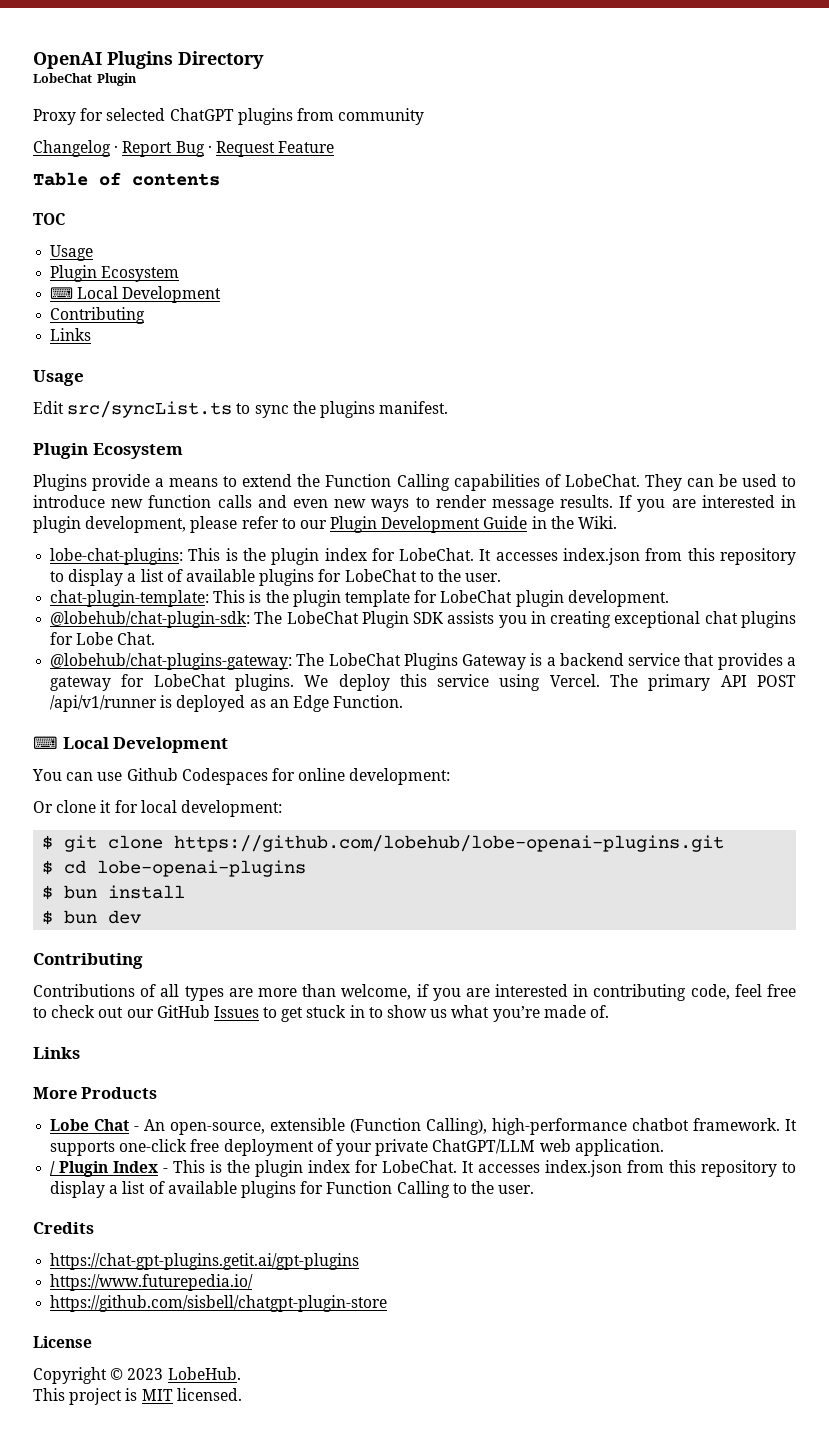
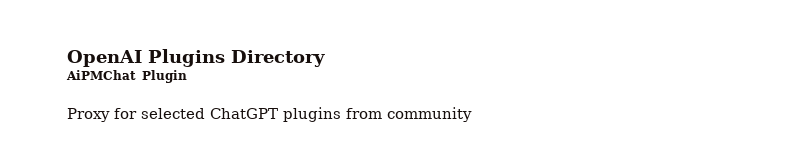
  OpenAI Plugins Directory
- LobeChat Plugin
+ AiPMChat Plugin
- Changelog · Report Bug · Request Feature
- Table of contents
- TOC
- Usage
- Plugin Ecosystem
- ⌨ Local Development
- Contributing
- Links
- Usage
- Edit src/syncList.ts to sync the plugins manifest.
- Plugin Ecosystem
- Plugins provide a means to extend the Function Calling capabilities of LobeChat. They can be used to introduce new function calls and even new ways to render message results. If you are interested in plugin development, please refer to our Plugin Development Guide in the Wiki.
- lobe-chat-plugins: This is the plugin index for LobeChat. It accesses index.json from this repository to display a list of available plugins for LobeChat to the user.
- chat-plugin-template: This is the plugin template for LobeChat plugin development.
- @lobehub/chat-plugin-sdk: The LobeChat Plugin SDK assists you in creating exceptional chat plugins for Lobe Chat.
- @lobehub/chat-plugins-gateway: The LobeChat Plugins Gateway is a backend service that provides a gateway for LobeChat plugins. We deploy this service using Vercel. The primary API POST /api/v1/runner is deployed as an Edge Function.
- ⌨ Local Development
- You can use Github Codespaces for online development:
- Or clone it for local development:
- $ git clone https://github.com/lobehub/lobe-openai-plugins.git
- $ cd lobe-openai-plugins
- $ bun install
- $ bun dev
- Contributing
- Contributions of all types are more than welcome, if you are interested in contributing code, feel free to check out our GitHub Issues to get stuck in to show us what you’re made of.
- Links
- More Products
- Lobe Chat - An open-source, extensible (Function Calling), high-performance chatbot framework. It supports one-click free deployment of your private ChatGPT/LLM web application.
- / Plugin Index - This is the plugin index for LobeChat. It accesses index.json from this repository to display a list of available plugins for Function Calling to the user.
- Credits
- https://chat-gpt-plugins.getit.ai/gpt-plugins
- https://www.futurepedia.io/
- https://github.com/sisbell/chatgpt-plugin-store
- License
- Copyright © 2023 LobeHub.
- This project is MIT licensed.

